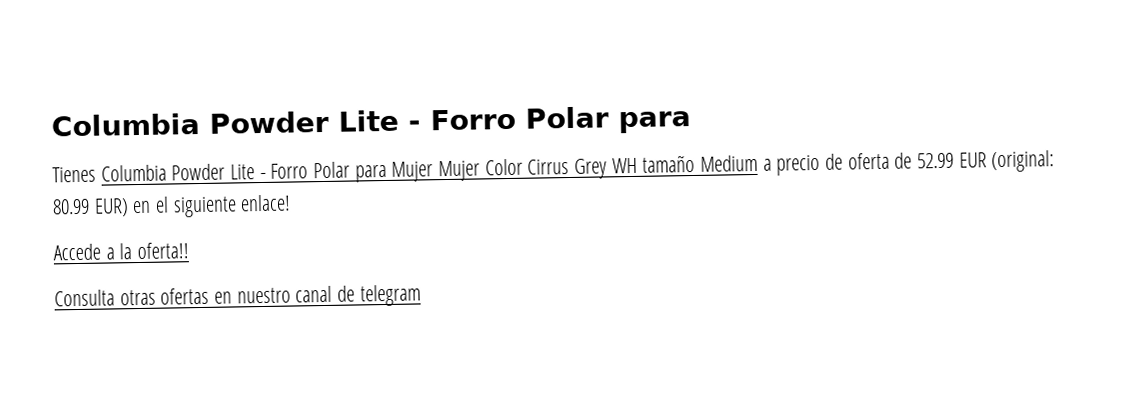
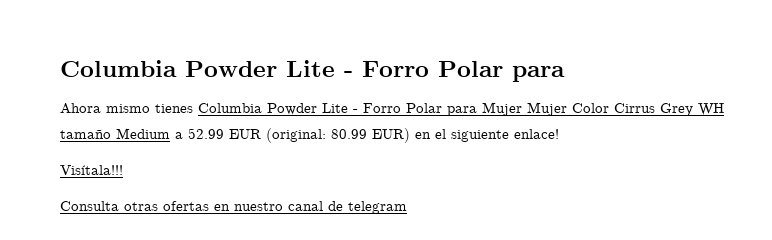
- Tienes Columbia Powder Lite - Forro Polar para Mujer Mujer Color Cirrus Grey WH tamaño Medium a precio de oferta de 52.99 EUR (original: 80.99 EUR) en el siguiente enlace!
+ Ahora mismo tienes Columbia Powder Lite - Forro Polar para Mujer Mujer Color Cirrus Grey WH tamaño Medium a 52.99 EUR (original: 80.99 EUR) en el siguiente enlace!
- Accede a la oferta!!
+ Visítala!!!

